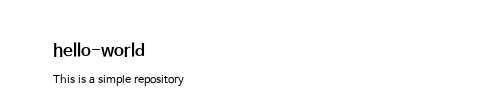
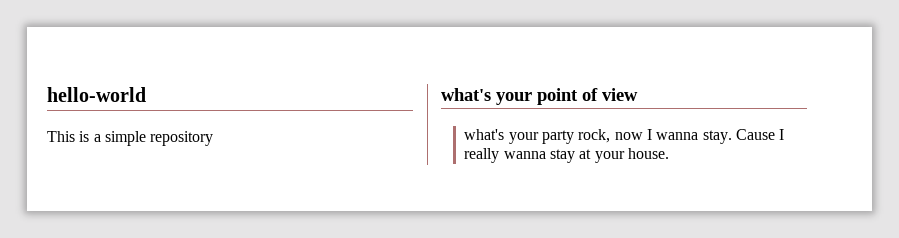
+ what's your point of view
+ what's your party rock, now I wanna stay. Cause I really wanna stay at your house.

